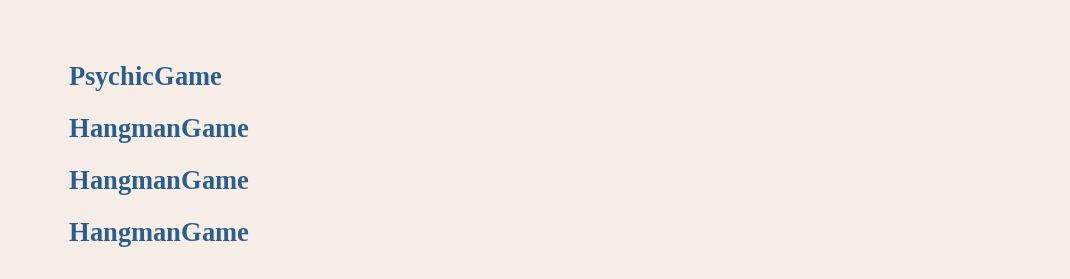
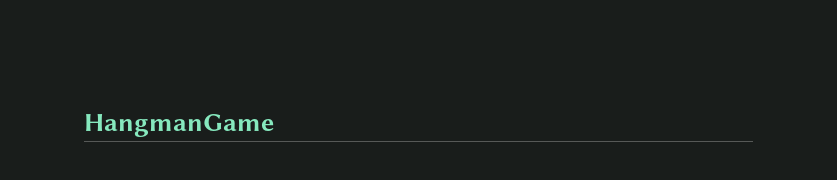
- PsychicGame
- HangmanGame
- HangmanGame

